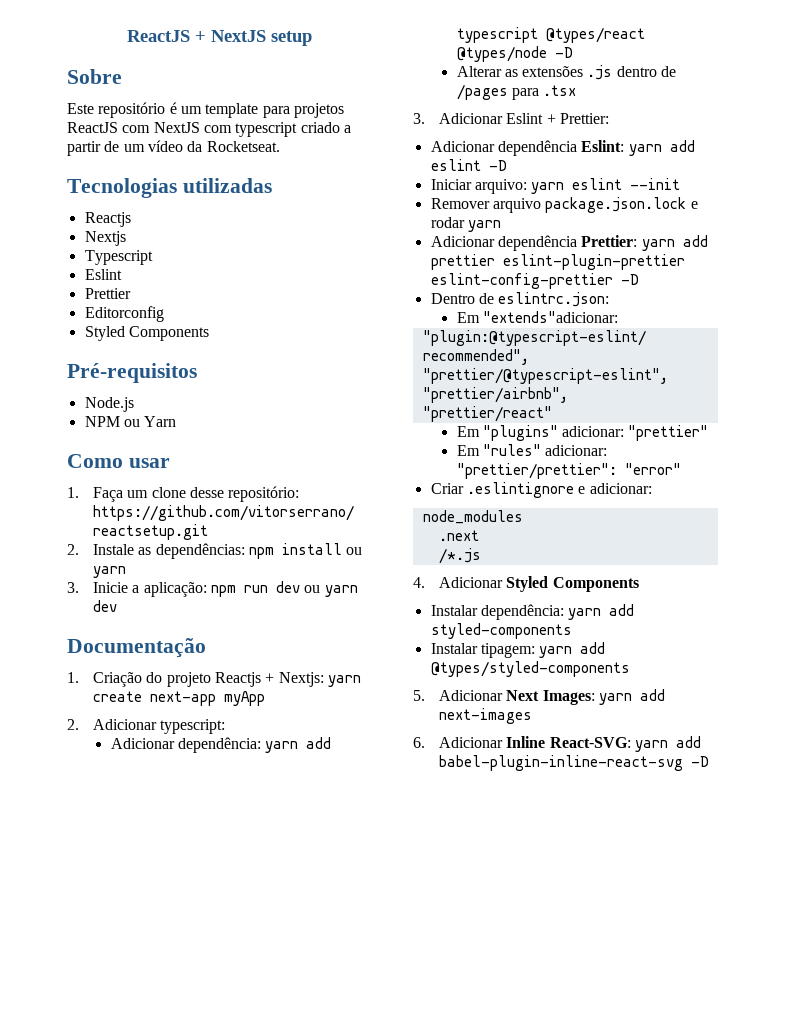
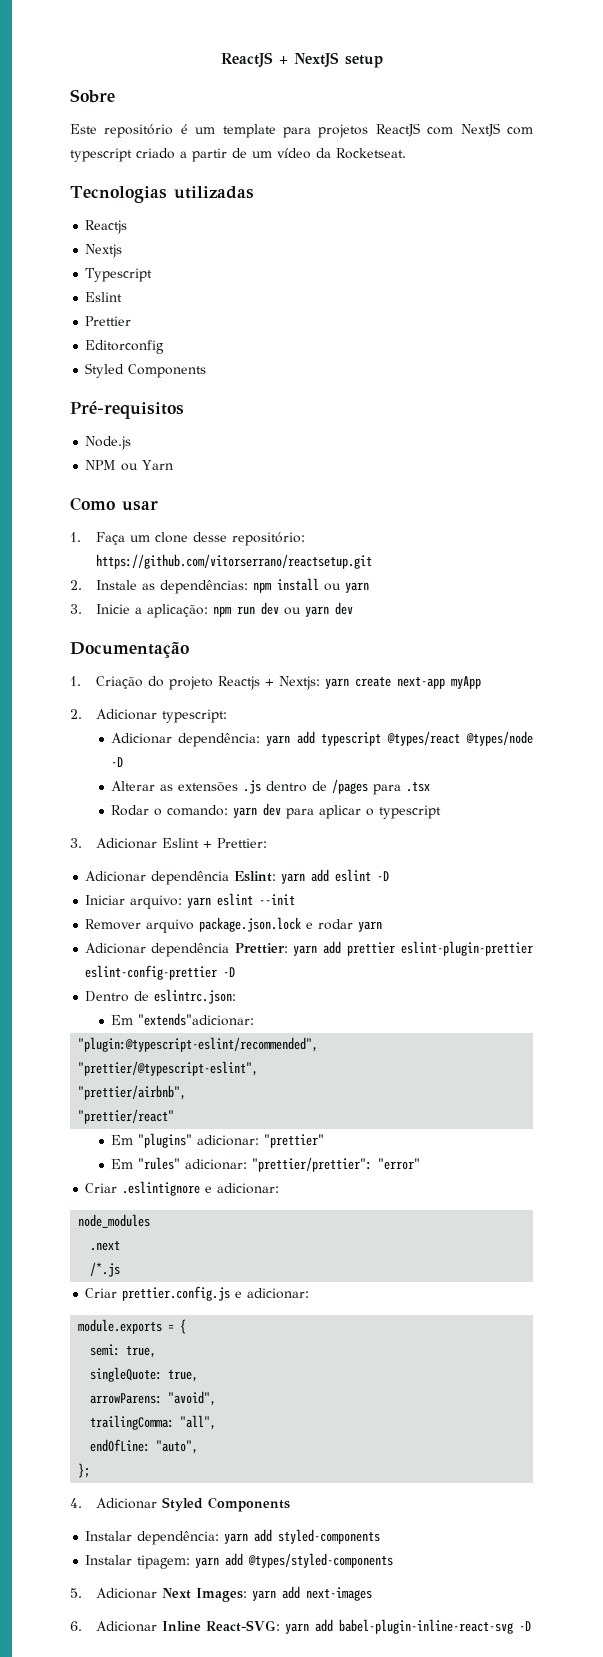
+ Rodar o comando: yarn dev para aplicar o typescript
+ Criar prettier.config.js e adicionar:
+ module.exports = {
+ semi: true,
+ singleQuote: true,
+ arrowParens: "avoid",
+ trailingComma: "all",
+ endOfLine: "auto",
+ };

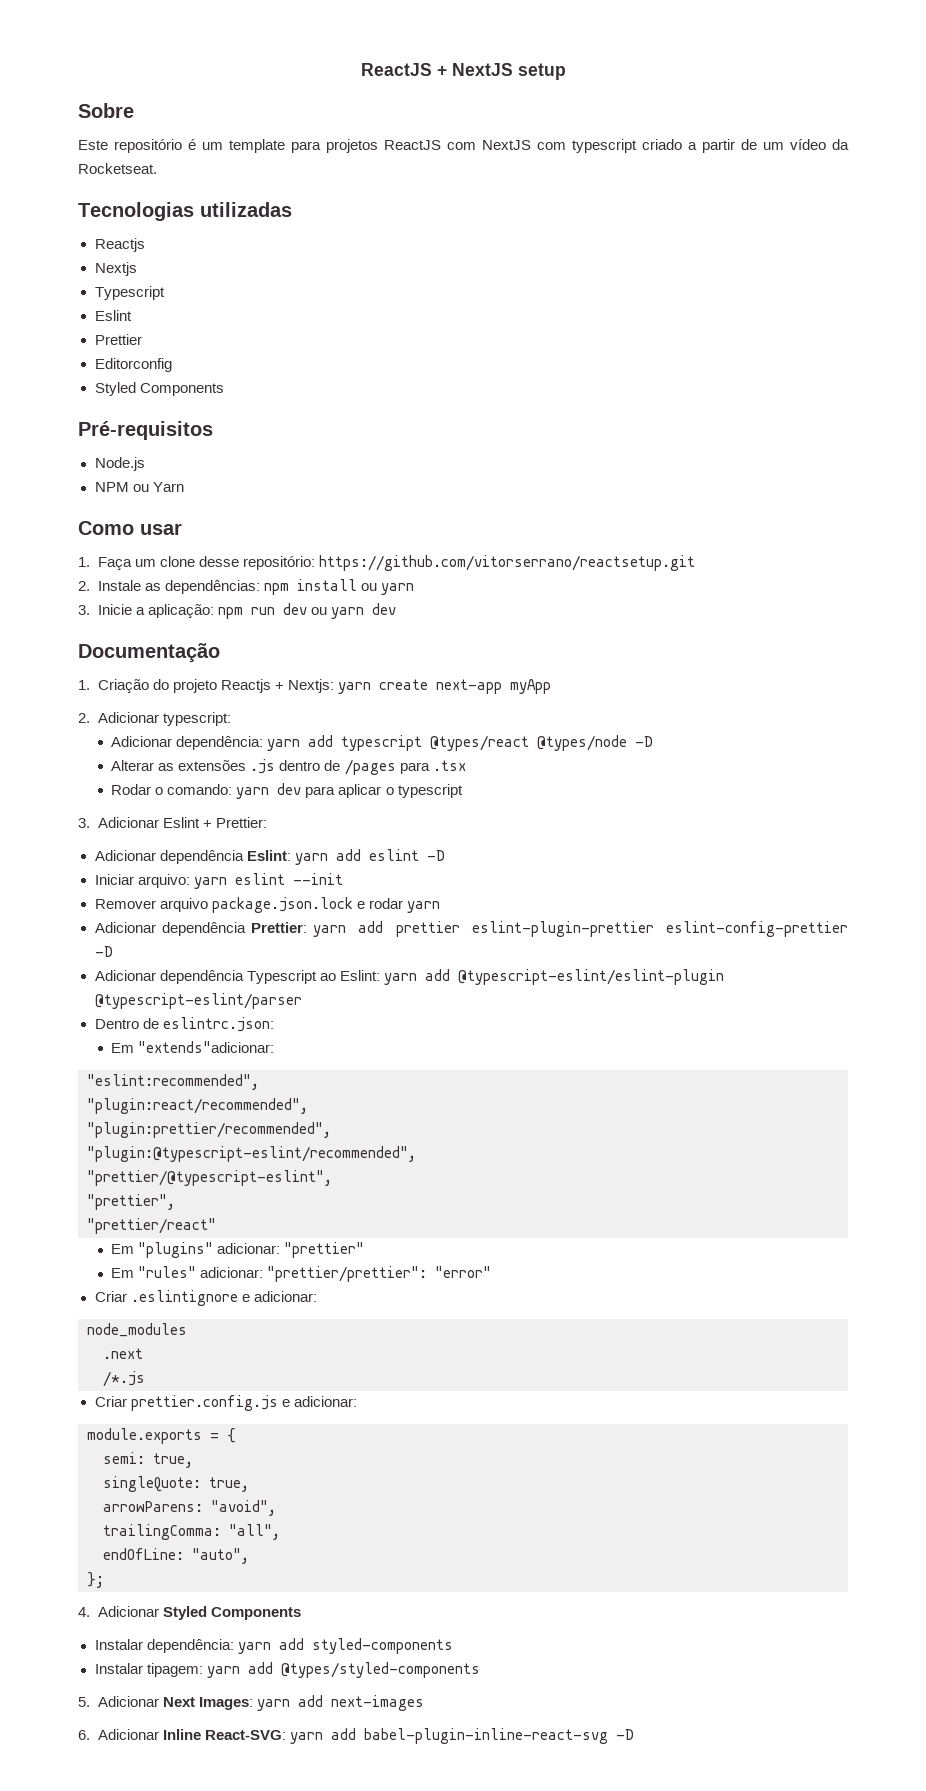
+ Adicionar dependência Typescript ao Eslint: yarn add @typescript-eslint/eslint-plugin @typescript-eslint/parser
+ "eslint:recommended",
+ "plugin:react/recommended",
+ "plugin:prettier/recommended",
- "prettier/airbnb",
+ "prettier",

